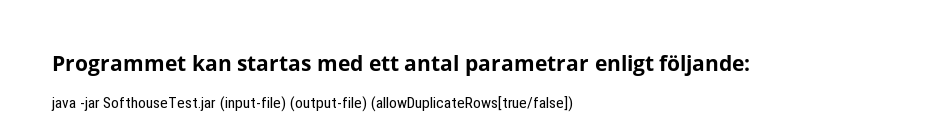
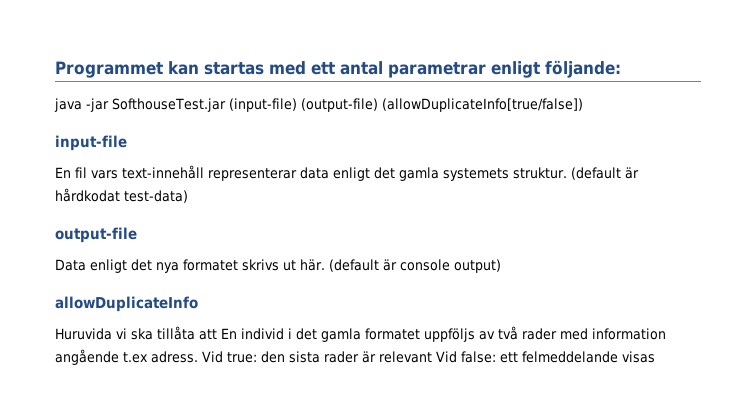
- java -jar SofthouseTest.jar (input-file) (output-file) (allowDuplicateRows[true/false])
+ java -jar SofthouseTest.jar (input-file) (output-file) (allowDuplicateInfo[true/false])
+ input-file
+ En fil vars text-innehåll representerar data enligt det gamla systemets struktur. (default är hårdkodat test-data)
+ output-file
+ Data enligt det nya formatet skrivs ut här. (default är console output)
+ allowDuplicateInfo
+ Huruvida vi ska tillåta att En individ i det gamla formatet uppföljs av två rader med information angående t.ex adress. Vid true: den sista rader är relevant Vid false: ett felmeddelande visas

